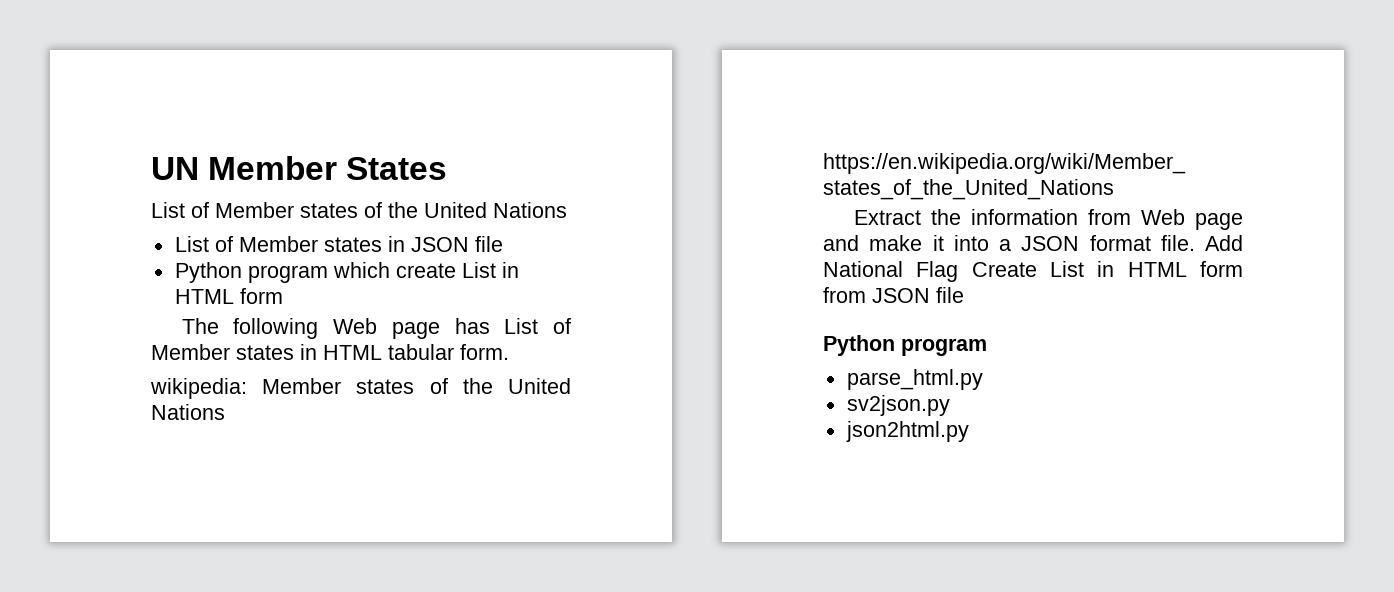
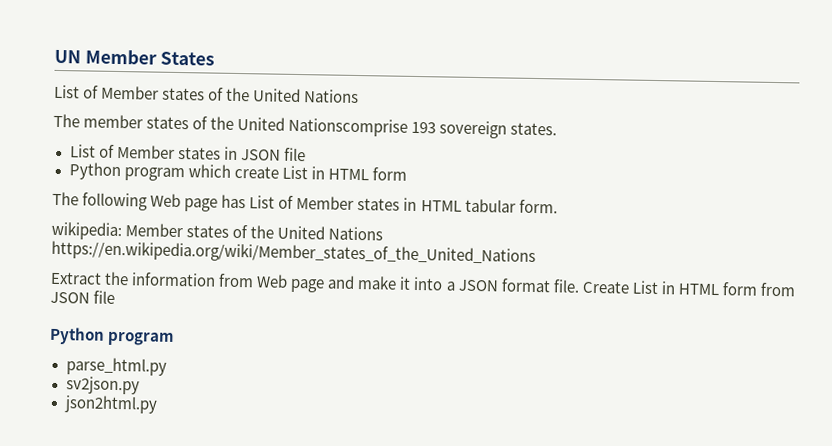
+ The member states of the United Nationscomprise 193 sovereign states.
- Add National Flag Create List in HTML form from JSON file
+ Create List in HTML form from JSON file

